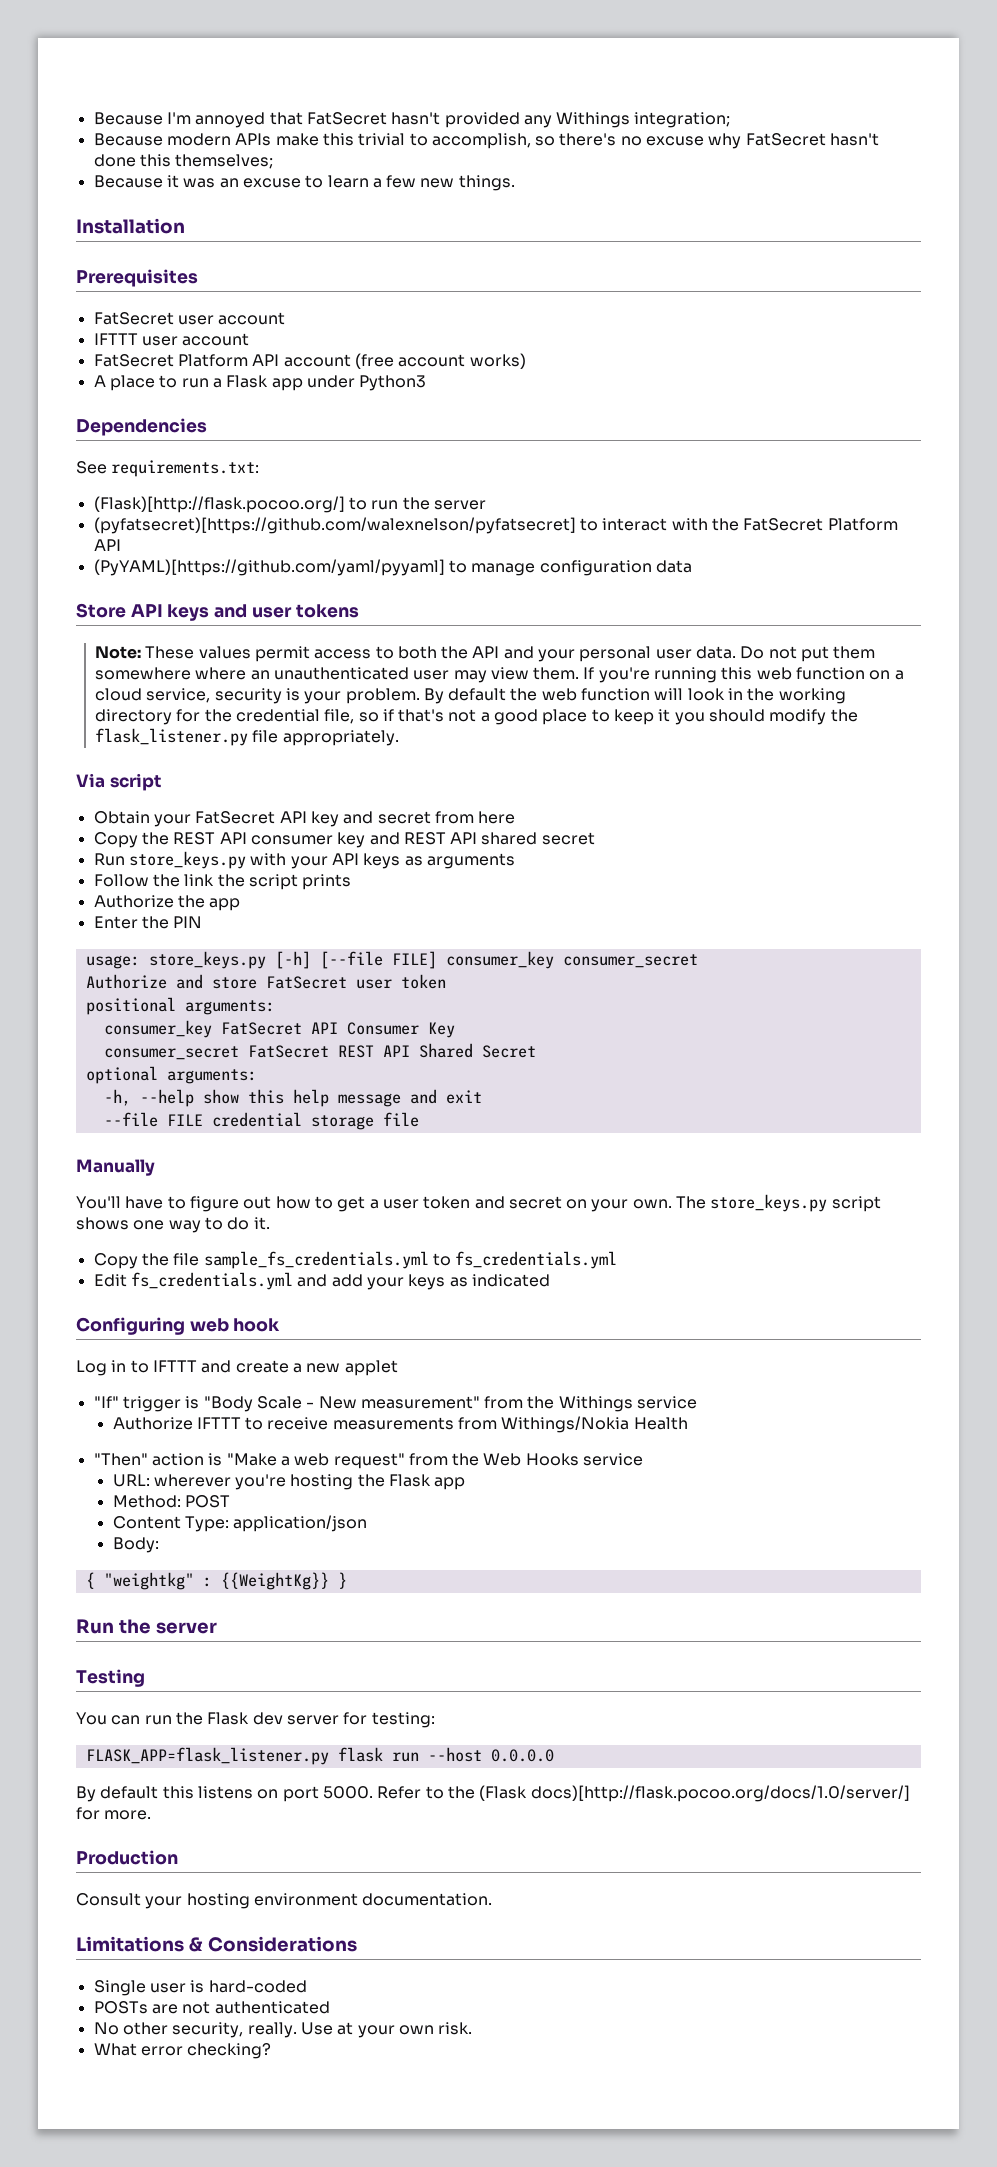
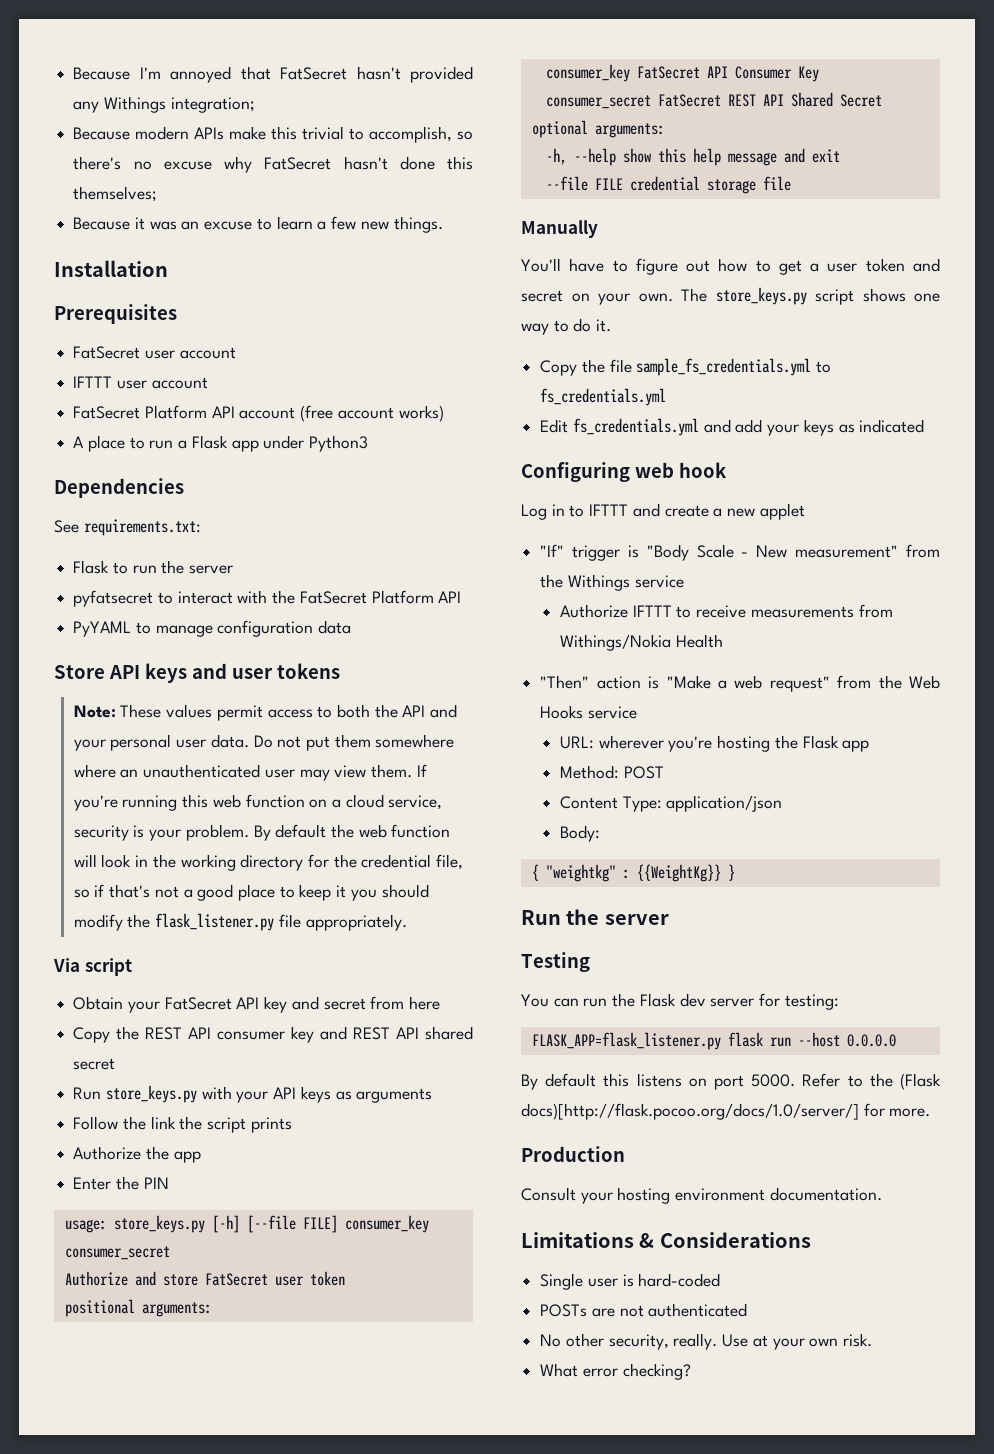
- (Flask)[http://flask.pocoo.org/] to run the server
+ Flask to run the server
- (pyfatsecret)[https://github.com/walexnelson/pyfatsecret] to interact with the FatSecret Platform API
+ pyfatsecret to interact with the FatSecret Platform API
- (PyYAML)[https://github.com/yaml/pyyaml] to manage configuration data
+ PyYAML to manage configuration data

